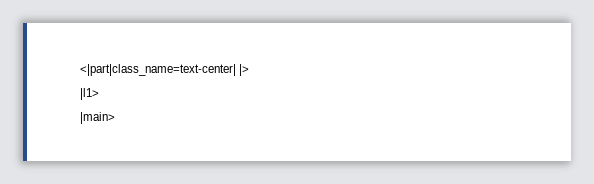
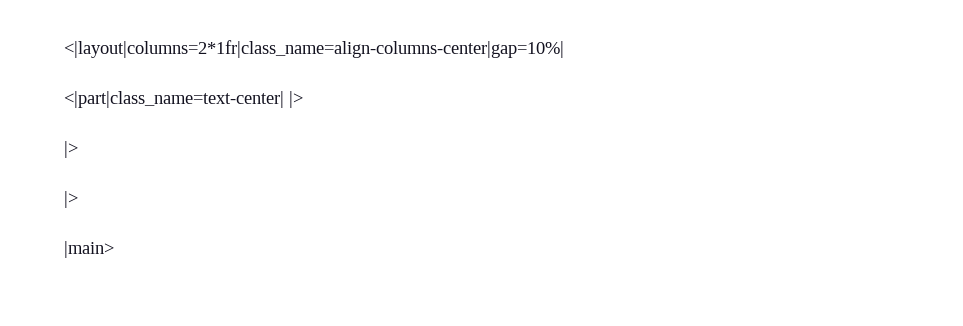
+ <|layout|columns=2*1fr|class_name=align-columns-center|gap=10%|
  <|part|class_name=text-center| |>
- |l1>
+ |>
+ |>

